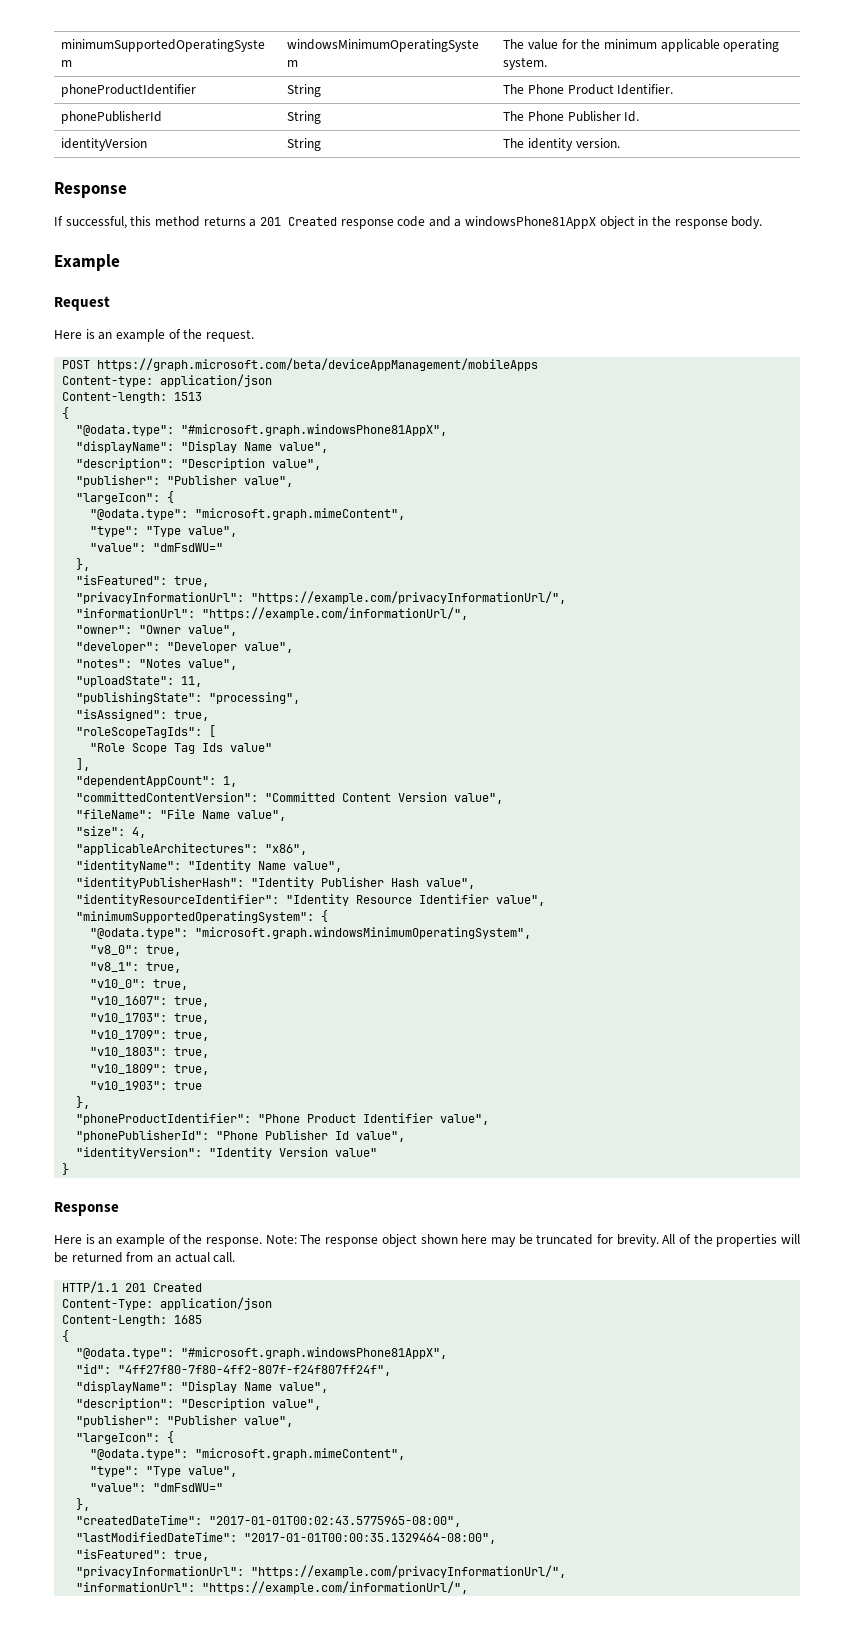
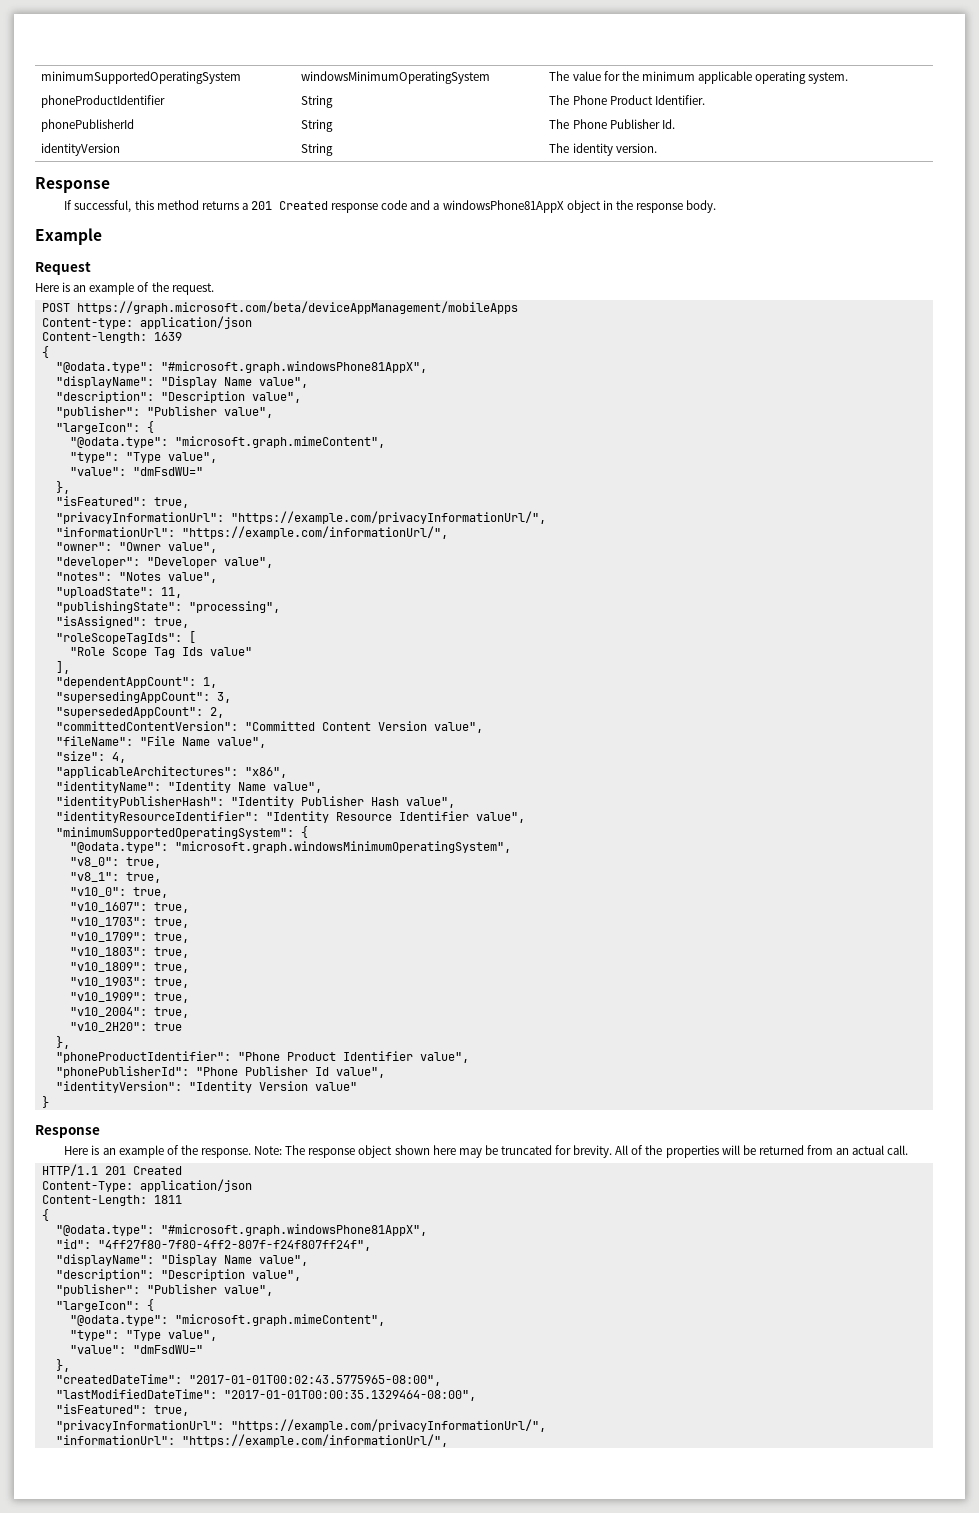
- Content-length: 1513
+ Content-length: 1639
+ "supersedingAppCount": 3,
+ "supersededAppCount": 2,
- "v10_1903": true
+ "v10_1903": true,
+ "v10_1909": true,
+ "v10_2004": true,
+ "v10_2H20": true
- Content-Length: 1685
+ Content-Length: 1811

